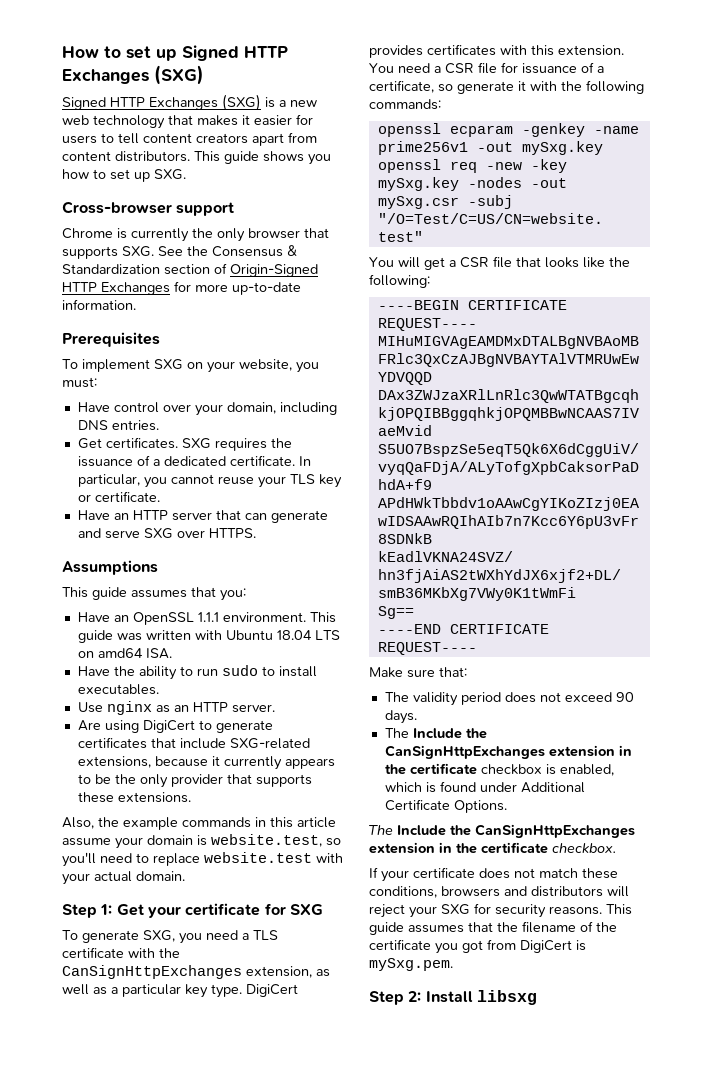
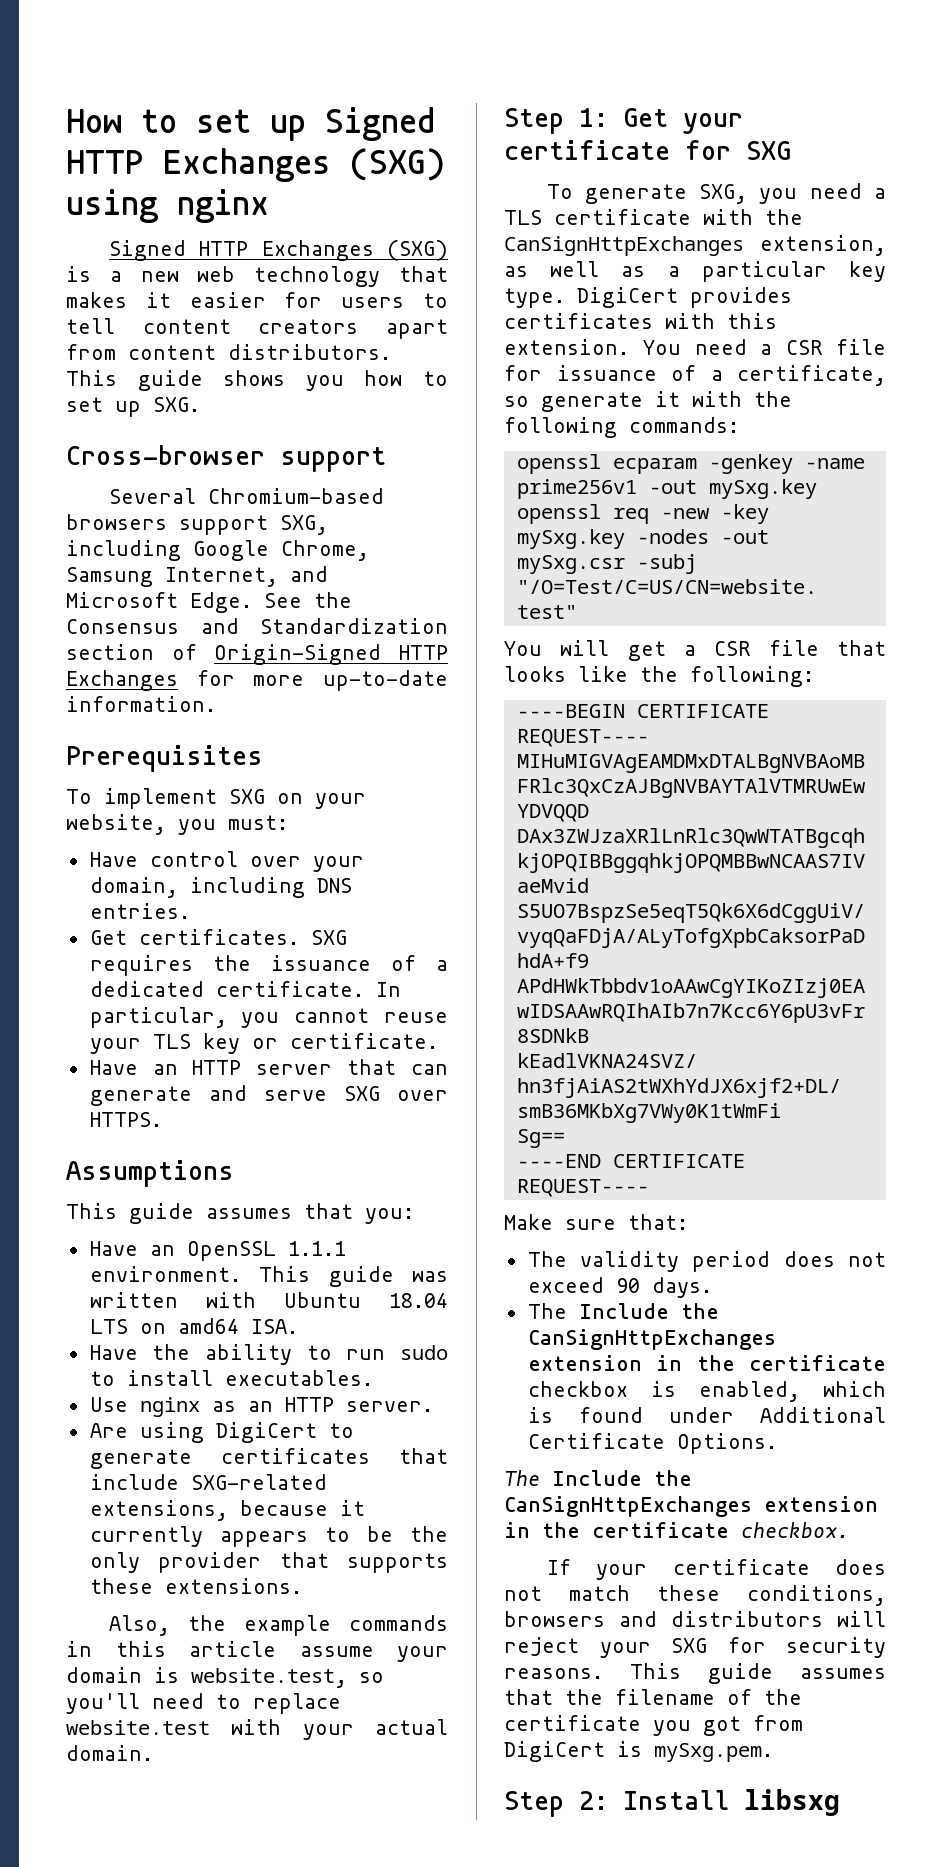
- How to set up Signed HTTP Exchanges (SXG)
+ How to set up Signed HTTP Exchanges (SXG) using nginx
- Chrome is currently the only browser that supports SXG. See the Consensus & Standardization section of Origin-Signed HTTP Exchanges for more up-to-date information.
+ Several Chromium-based browsers support SXG, including Google Chrome, Samsung Internet, and Microsoft Edge. See the Consensus and Standardization section of Origin-Signed HTTP Exchanges for more up-to-date information.

